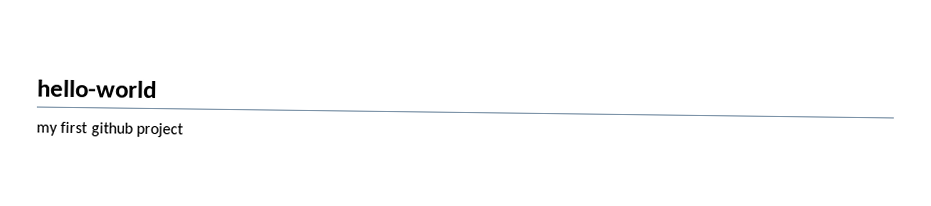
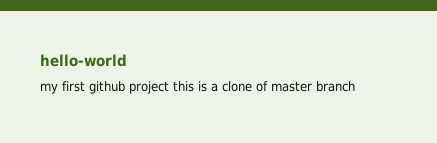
- my first github project
+ my first github project this is a clone of master branch

